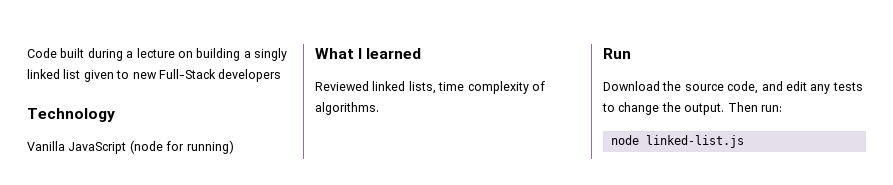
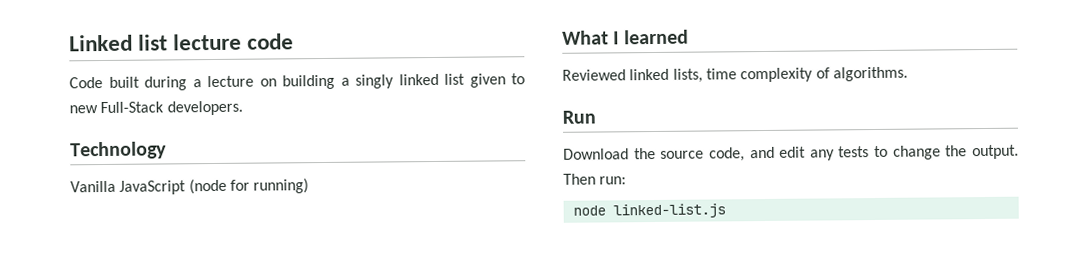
+ Linked list lecture code
- Code built during a lecture on building a singly linked list given to new Full-Stack developers
+ Code built during a lecture on building a singly linked list given to new Full-Stack developers.

